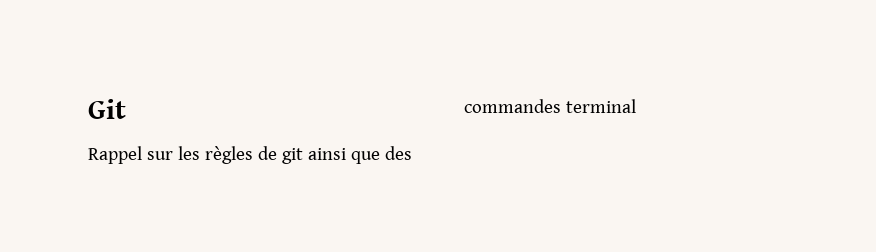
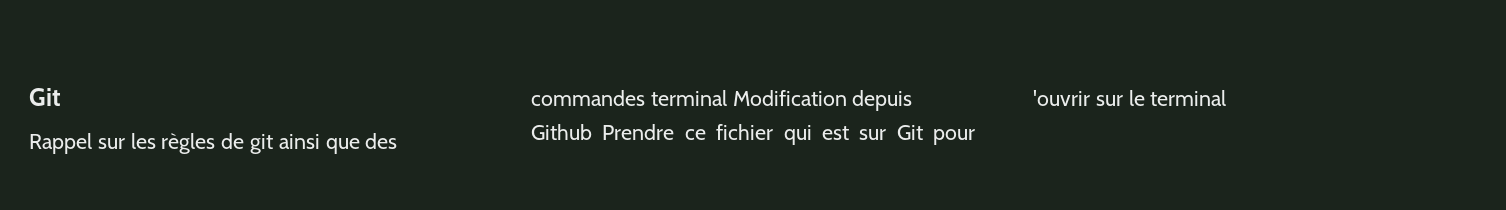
- Rappel sur les règles de git ainsi que des commandes terminal
+ Rappel sur les règles de git ainsi que des commandes terminal Modification depuis Github Prendre ce fichier qui est sur Git pour 'ouvrir sur le terminal

